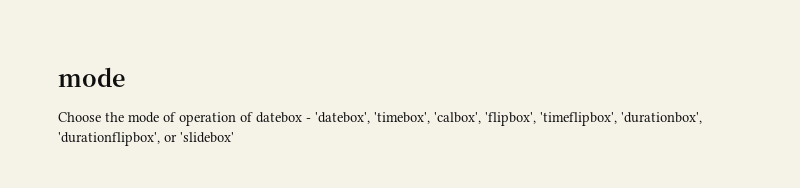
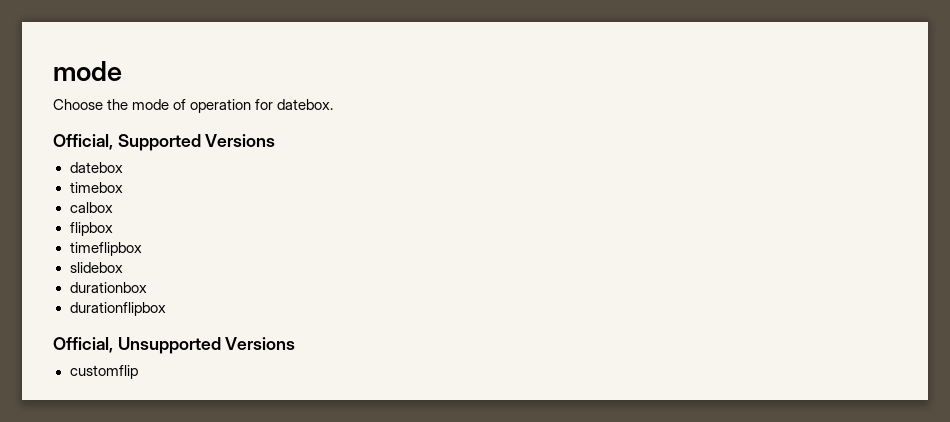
- Choose the mode of operation of datebox - 'datebox', 'timebox', 'calbox', 'flipbox', 'timeflipbox', 'durationbox', 'durationflipbox', or 'slidebox'
+ Choose the mode of operation for datebox.
+ Official, Supported Versions
+ datebox
+ timebox
+ calbox
+ flipbox
+ timeflipbox
+ slidebox
+ durationbox
+ durationflipbox
+ Official, Unsupported Versions
+ customflip

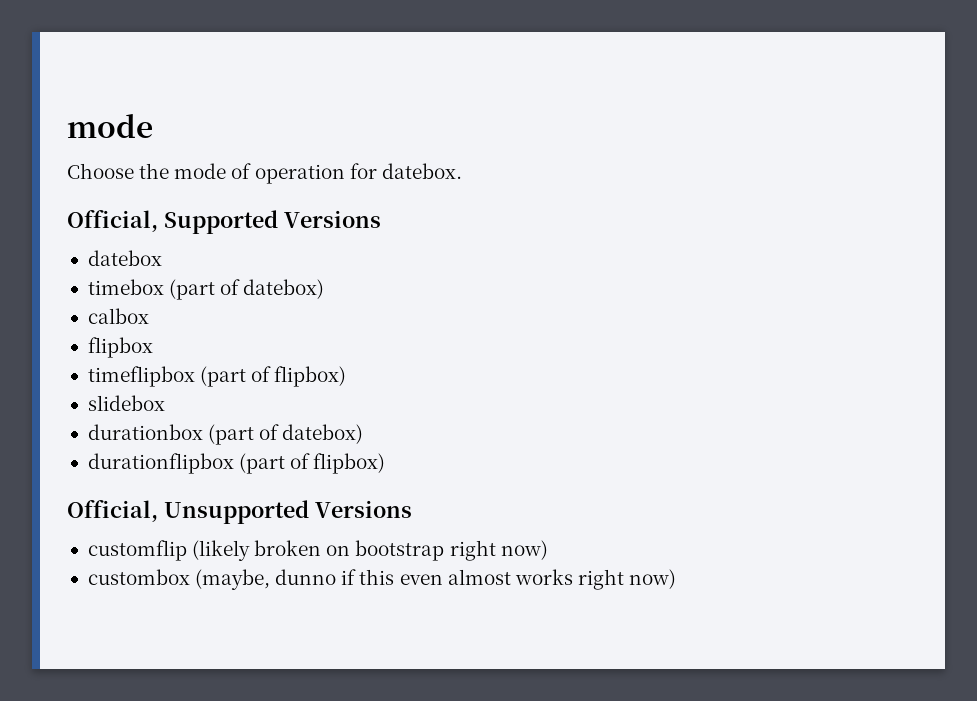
- timebox
+ timebox (part of datebox)
- timeflipbox
+ timeflipbox (part of flipbox)
- durationbox
- durationflipbox
+ durationbox (part of datebox)
+ durationflipbox (part of flipbox)
  Official, Unsupported Versions
- customflip
+ customflip (likely broken on bootstrap right now)
+ custombox (maybe, dunno if this even almost works right now)

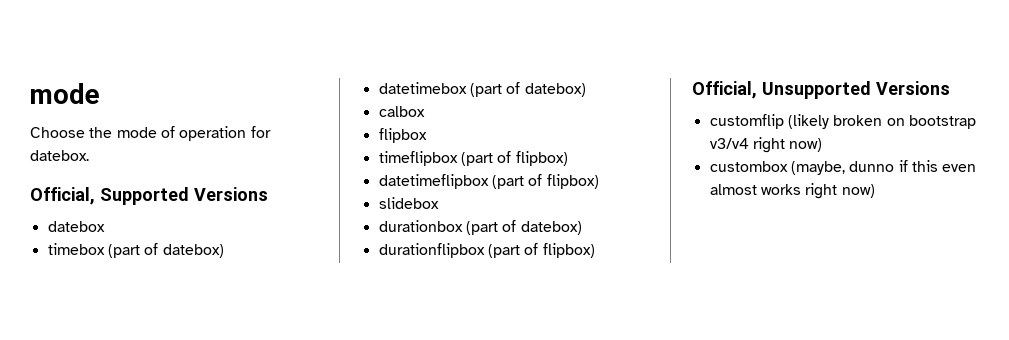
+ datetimebox (part of datebox)
+ datetimeflipbox (part of flipbox)
- customflip (likely broken on bootstrap right now)
+ customflip (likely broken on bootstrap v3/v4 right now)

